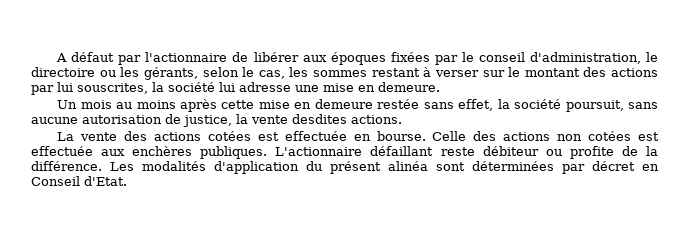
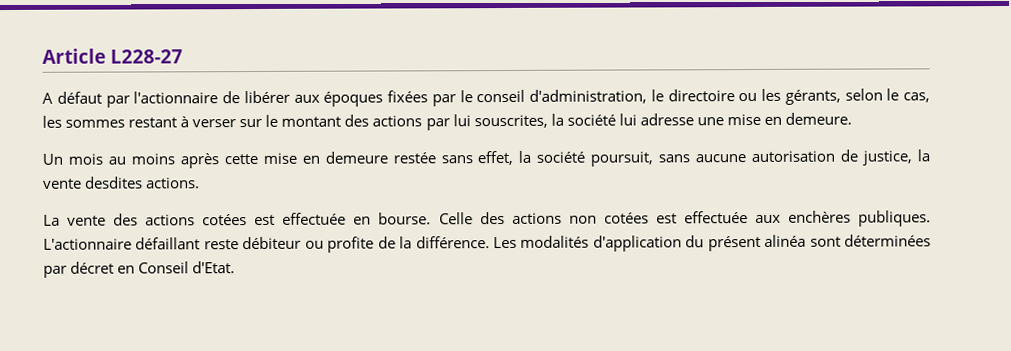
+ Article L228-27

